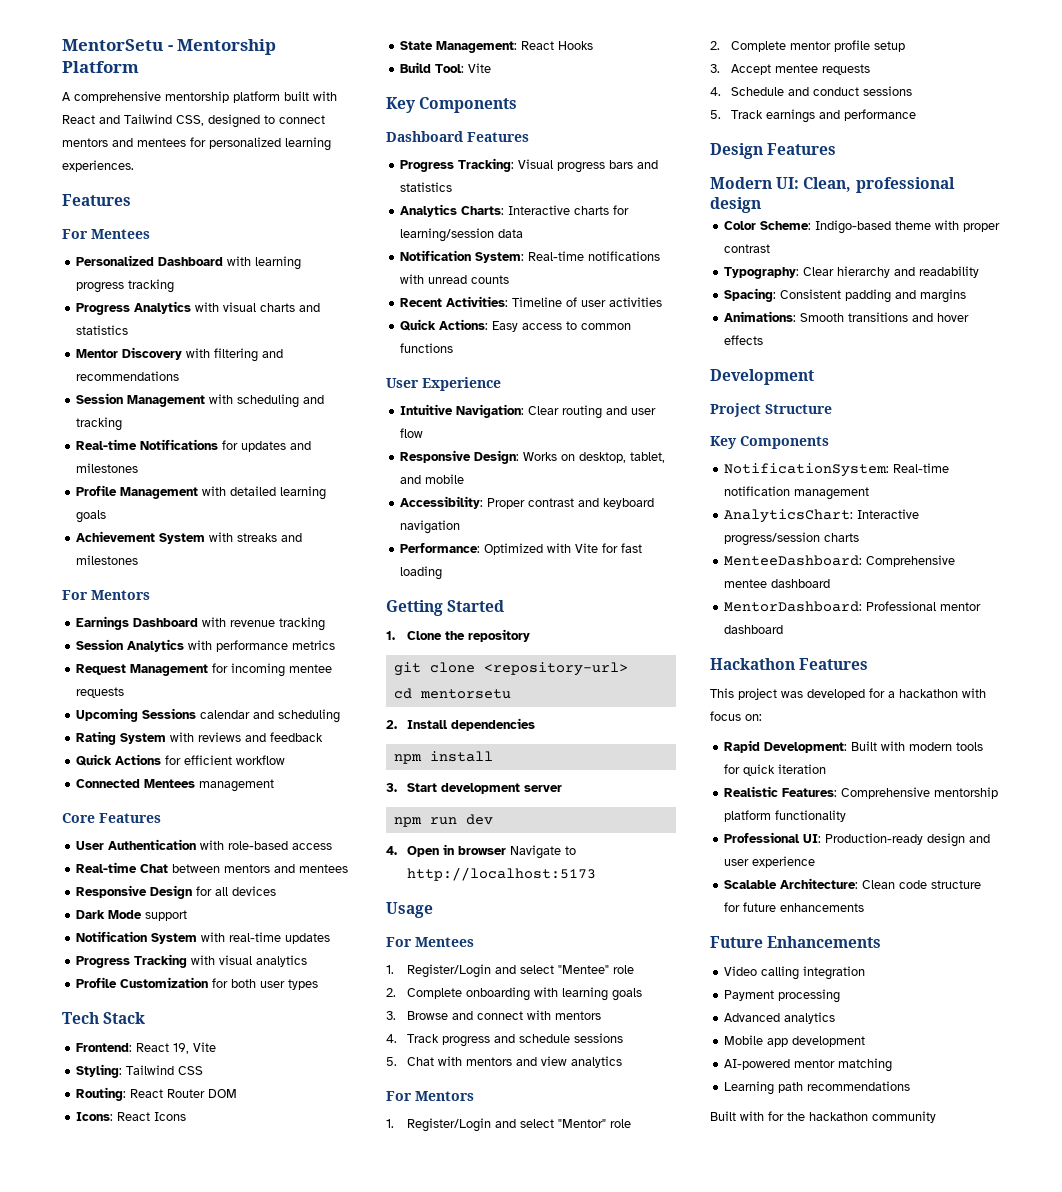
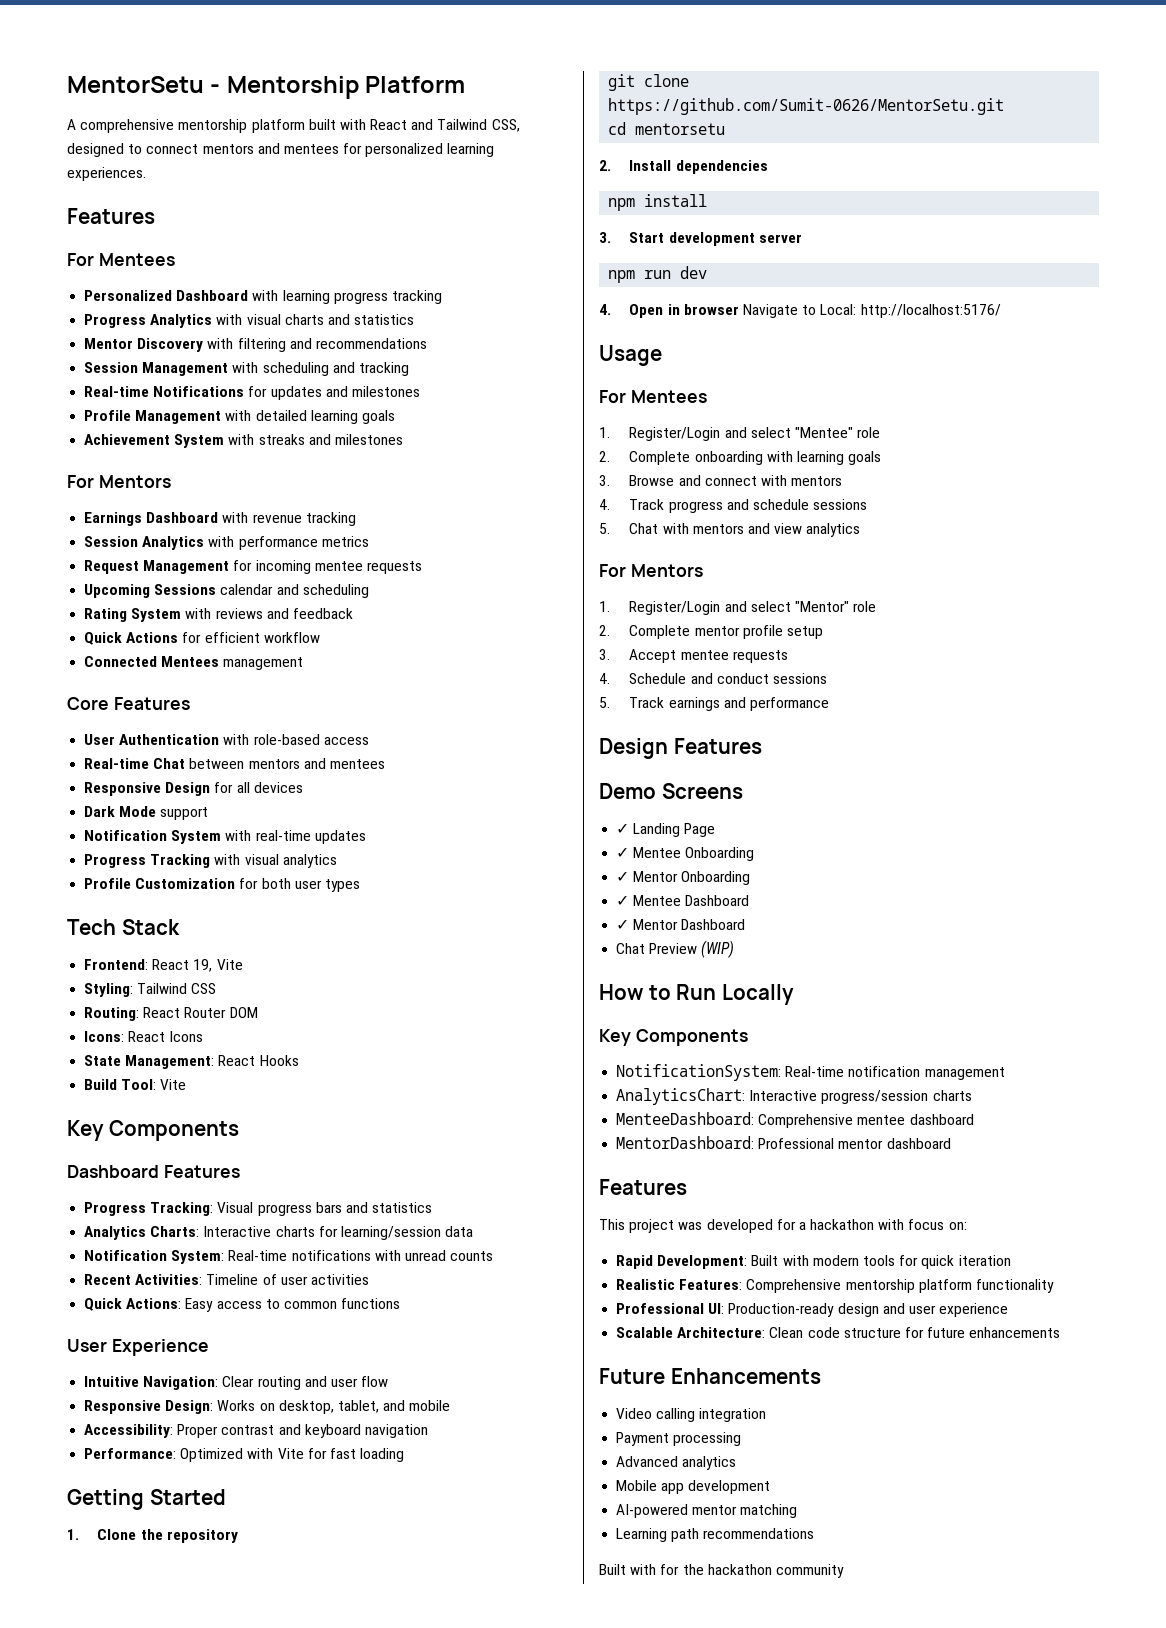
- git clone <repository-url>
+ git clone https://github.com/Sumit-0626/MentorSetu.git
- 4. Open in browser Navigate to http://localhost:5173
+ 4. Open in browser Navigate to Local: http://localhost:5176/
- Modern UI: Clean, professional design
- Color Scheme: Indigo-based theme with proper contrast
- Typography: Clear hierarchy and readability
- Spacing: Consistent padding and margins
- Animations: Smooth transitions and hover effects
- Development
- Project Structure
+ Demo Screens
+ ✓ Landing Page
+ ✓ Mentee Onboarding
+ ✓ Mentor Onboarding
+ ✓ Mentee Dashboard
+ ✓ Mentor Dashboard
+ Chat Preview (WIP)
+ How to Run Locally
  MentorDashboard: Professional mentor dashboard
- Hackathon Features
+ Features

